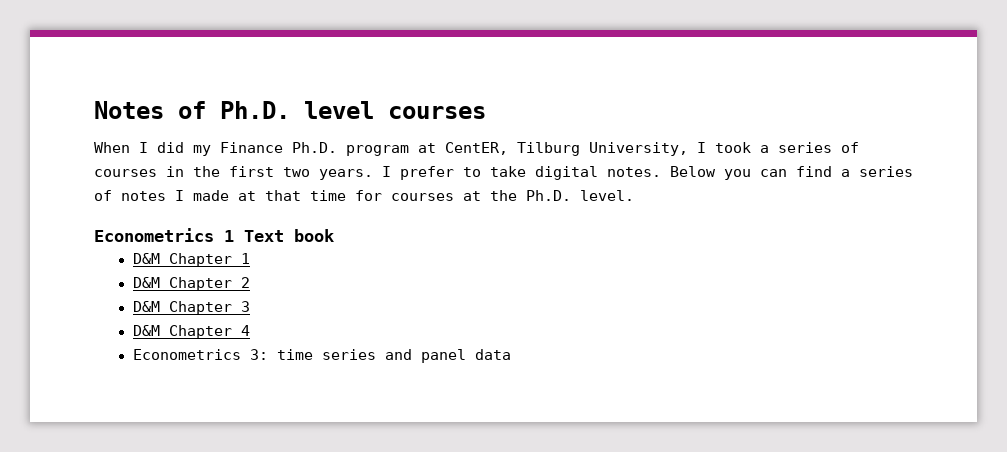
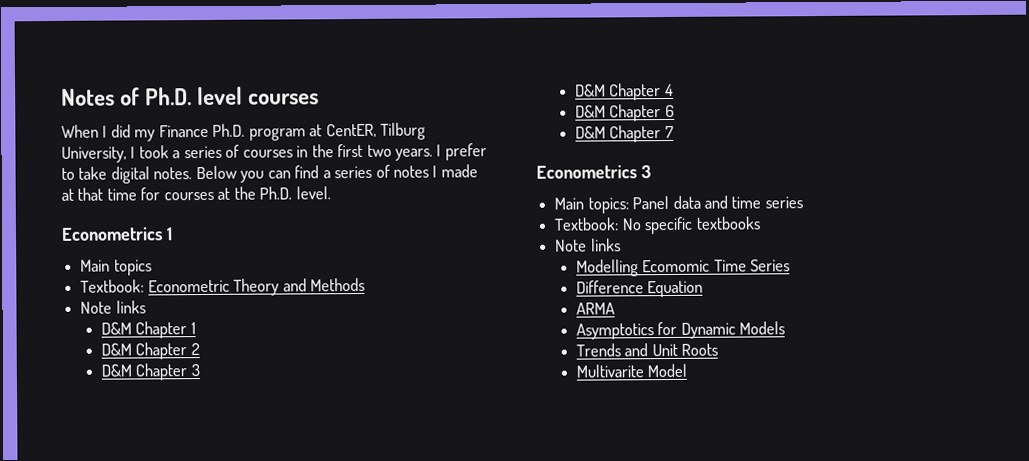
- Econometrics 1 Text book
+ Econometrics 1
+ Main topics
+ Textbook: Econometric Theory and Methods
+ Note links
- Econometrics 3: time series and panel data
+ D&M Chapter 6
+ D&M Chapter 7
+ Econometrics 3
+ Main topics: Panel data and time series
+ Textbook: No specific textbooks
+ Note links
+ Modelling Ecomomic Time Series
+ Difference Equation
+ ARMA
+ Asymptotics for Dynamic Models
+ Trends and Unit Roots
+ Multivarite Model

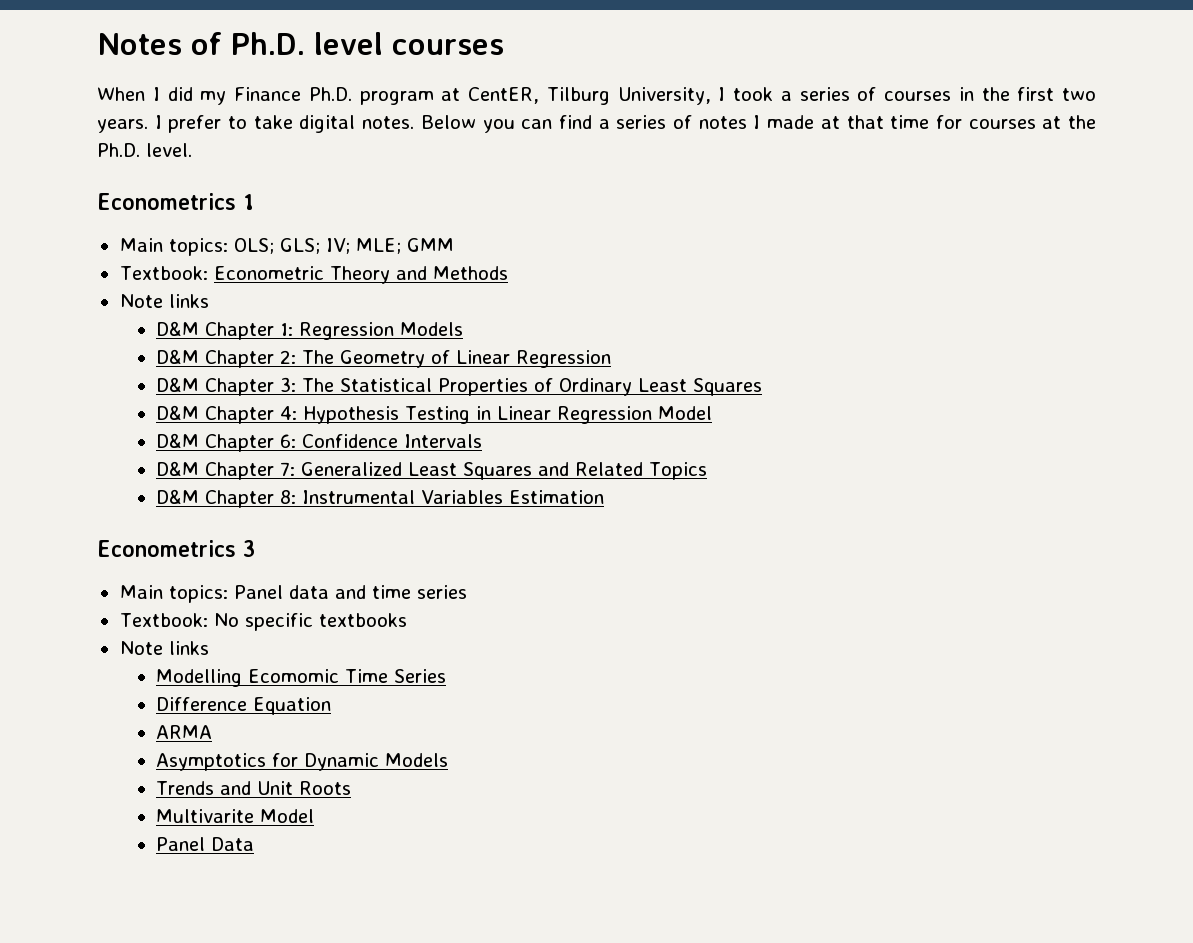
- Main topics
+ Main topics: OLS; GLS; IV; MLE; GMM
- D&M Chapter 1
- D&M Chapter 2
- D&M Chapter 3
- D&M Chapter 4
- D&M Chapter 6
- D&M Chapter 7
+ D&M Chapter 1: Regression Models
+ D&M Chapter 2: The Geometry of Linear Regression
+ D&M Chapter 3: The Statistical Properties of Ordinary Least Squares
+ D&M Chapter 4: Hypothesis Testing in Linear Regression Model
+ D&M Chapter 6: Confidence Intervals
+ D&M Chapter 7: Generalized Least Squares and Related Topics
+ D&M Chapter 8: Instrumental Variables Estimation
+ Panel Data

